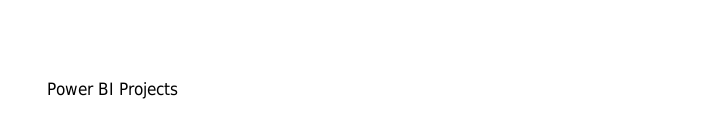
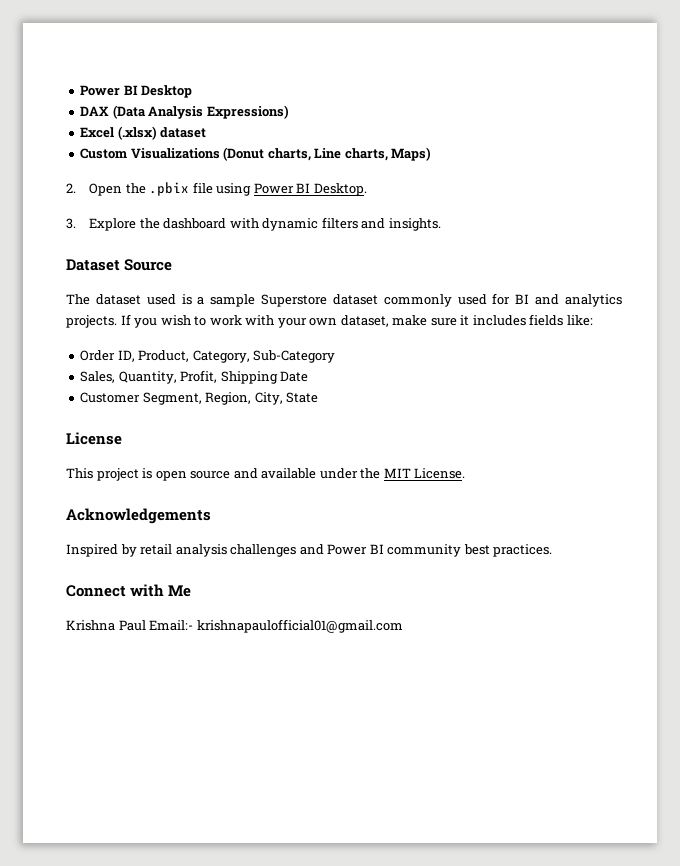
- Power BI Projects
+ Power BI Desktop
+ DAX (Data Analysis Expressions)
+ Excel (.xlsx) dataset
+ Custom Visualizations (Donut charts, Line charts, Maps)
+ 2. Open the .pbix file using Power BI Desktop.
+ 3. Explore the dashboard with dynamic filters and insights.
+ Dataset Source
+ The dataset used is a sample Superstore dataset commonly used for BI and analytics projects. If you wish to work with your own dataset, make sure it includes fields like:
+ Order ID, Product, Category, Sub-Category
+ Sales, Quantity, Profit, Shipping Date
+ Customer Segment, Region, City, State
+ License
+ This project is open source and available under the MIT License.
+ Acknowledgements
+ Inspired by retail analysis challenges and Power BI community best practices.
+ Connect with Me
+ Krishna Paul Email:- krishnapaulofficial01@gmail.com

